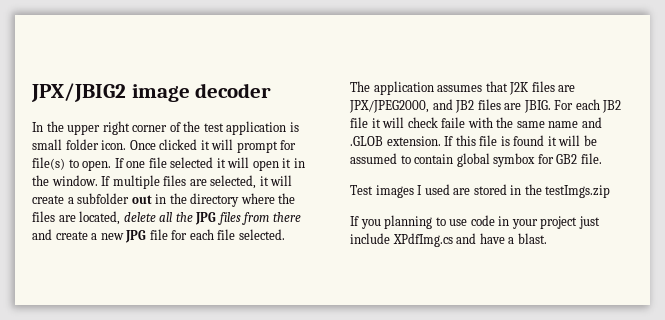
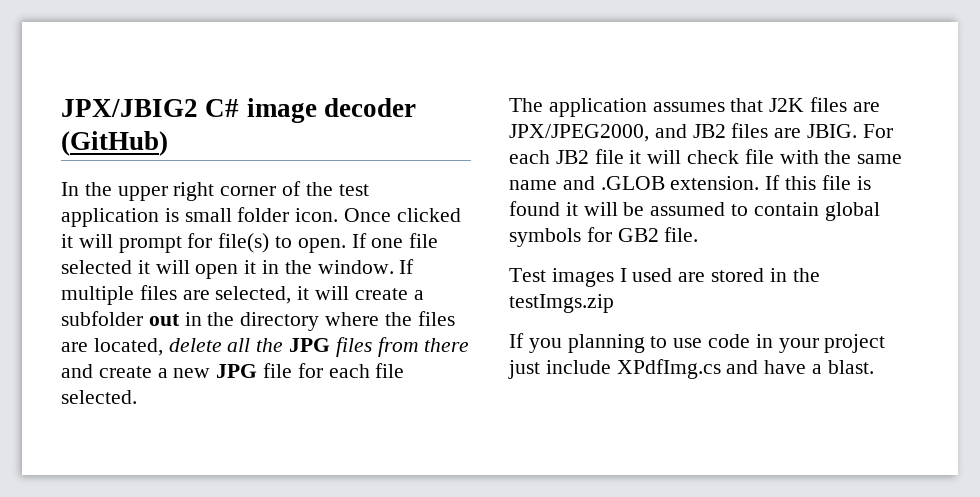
- JPX/JBIG2 image decoder
+ JPX/JBIG2 C# image decoder (GitHub)
- For each JB2 file it will check faile with the same name and .GLOB extension.
+ For each JB2 file it will check file with the same name and .GLOB extension.
- If this file is found it will be assumed to contain global symbox for GB2 file.
+ If this file is found it will be assumed to contain global symbols for GB2 file.

